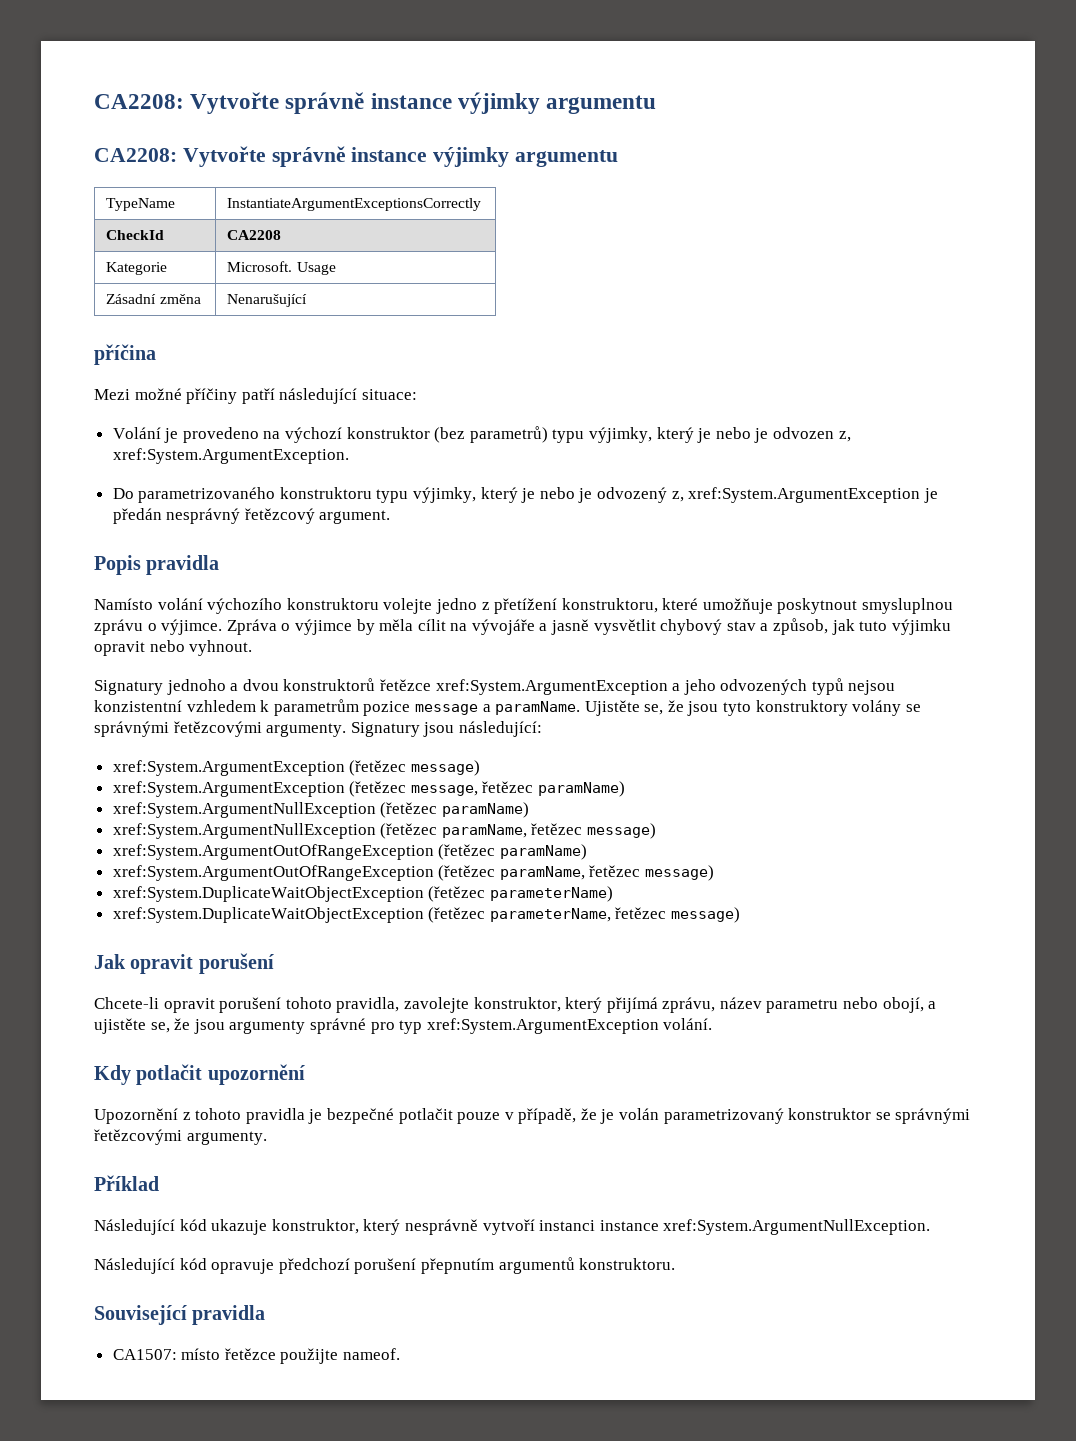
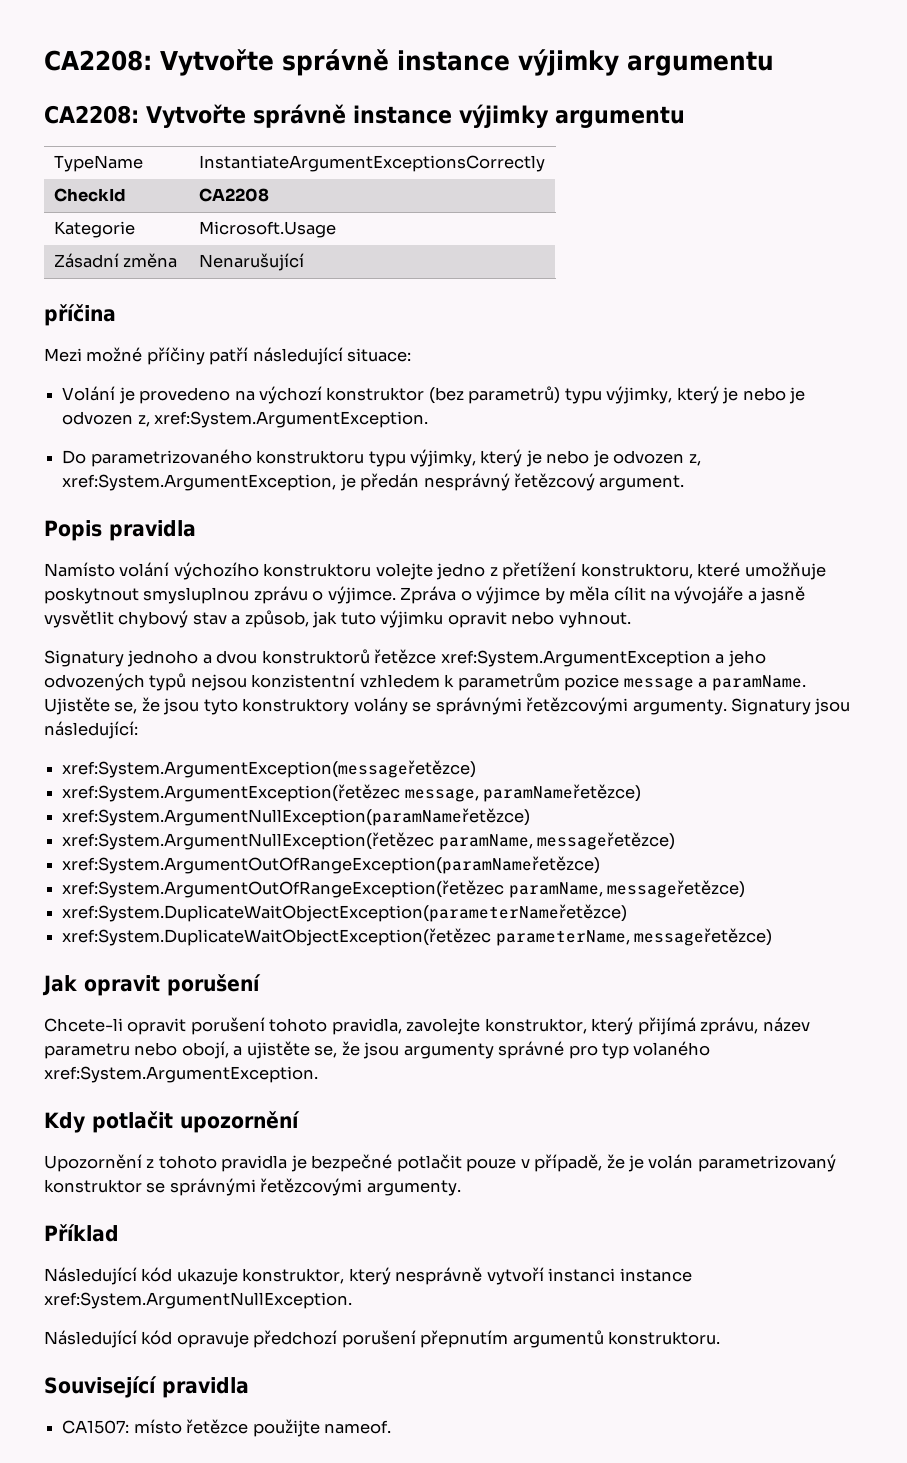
- Kategorie | Microsoft. Usage
+ Kategorie | Microsoft.Usage
- Do parametrizovaného konstruktoru typu výjimky, který je nebo je odvozený z, xref:System.ArgumentException je předán nesprávný řetězcový argument.
+ Do parametrizovaného konstruktoru typu výjimky, který je nebo je odvozen z, xref:System.ArgumentException, je předán nesprávný řetězcový argument.
- xref:System.ArgumentException (řetězec message)
- xref:System.ArgumentException (řetězec message, řetězec paramName)
- xref:System.ArgumentNullException (řetězec paramName)
- xref:System.ArgumentNullException (řetězec paramName, řetězec message)
- xref:System.ArgumentOutOfRangeException (řetězec paramName)
- xref:System.ArgumentOutOfRangeException (řetězec paramName, řetězec message)
- xref:System.DuplicateWaitObjectException (řetězec parameterName)
- xref:System.DuplicateWaitObjectException (řetězec parameterName, řetězec message)
+ xref:System.ArgumentException(messageřetězce)
+ xref:System.ArgumentException(řetězec message, paramNameřetězce)
+ xref:System.ArgumentNullException(paramNameřetězce)
+ xref:System.ArgumentNullException(řetězec paramName, messageřetězce)
+ xref:System.ArgumentOutOfRangeException(paramNameřetězce)
+ xref:System.ArgumentOutOfRangeException(řetězec paramName, messageřetězce)
+ xref:System.DuplicateWaitObjectException(parameterNameřetězce)
+ xref:System.DuplicateWaitObjectException(řetězec parameterName, messageřetězce)
- Chcete-li opravit porušení tohoto pravidla, zavolejte konstruktor, který přijímá zprávu, název parametru nebo obojí, a ujistěte se, že jsou argumenty správné pro typ xref:System.ArgumentException volání.
+ Chcete-li opravit porušení tohoto pravidla, zavolejte konstruktor, který přijímá zprávu, název parametru nebo obojí, a ujistěte se, že jsou argumenty správné pro typ volaného xref:System.ArgumentException.

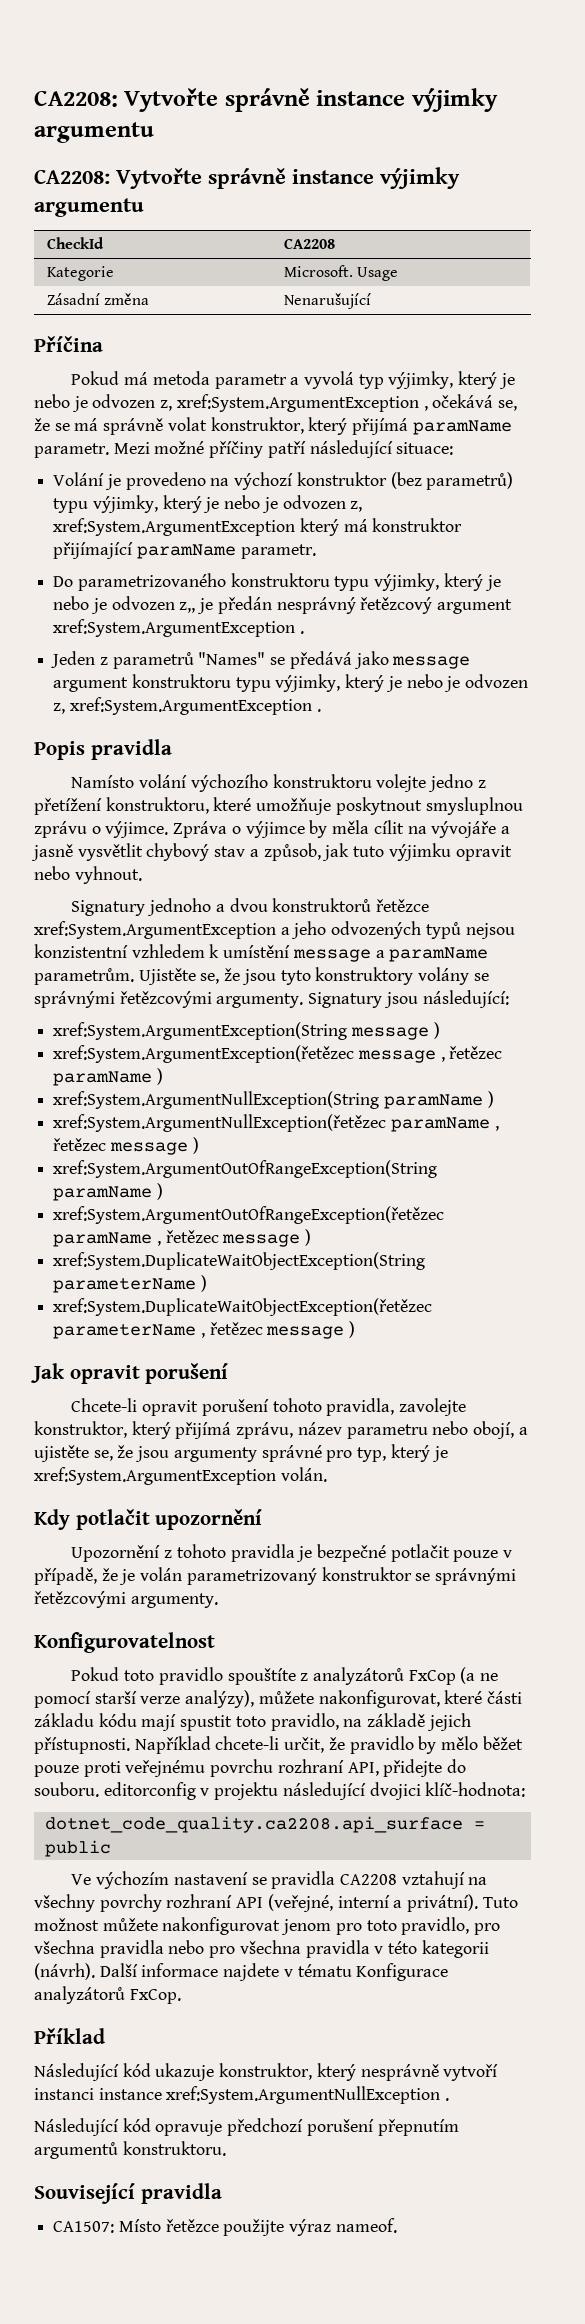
- TypeName | InstantiateArgumentExceptionsCorrectly
- Kategorie | Microsoft.Usage
+ Kategorie | Microsoft. Usage
- příčina
- Mezi možné příčiny patří následující situace:
+ Příčina
+ Pokud má metoda parametr a vyvolá typ výjimky, který je nebo je odvozen z, xref:System.ArgumentException , očekává se, že se má správně volat konstruktor, který přijímá paramName parametr. Mezi možné příčiny patří následující situace:
- Volání je provedeno na výchozí konstruktor (bez parametrů) typu výjimky, který je nebo je odvozen z, xref:System.ArgumentException.
+ Volání je provedeno na výchozí konstruktor (bez parametrů) typu výjimky, který je nebo je odvozen z, xref:System.ArgumentException který má konstruktor přijímající paramName parametr.
- Do parametrizovaného konstruktoru typu výjimky, který je nebo je odvozen z, xref:System.ArgumentException, je předán nesprávný řetězcový argument.
+ Do parametrizovaného konstruktoru typu výjimky, který je nebo je odvozen z,, je předán nesprávný řetězcový argument xref:System.ArgumentException .
+ Jeden z parametrů "Names" se předává jako message argument konstruktoru typu výjimky, který je nebo je odvozen z, xref:System.ArgumentException .
- Signatury jednoho a dvou konstruktorů řetězce xref:System.ArgumentException a jeho odvozených typů nejsou konzistentní vzhledem k parametrům pozice message a paramName.
+ Signatury jednoho a dvou konstruktorů řetězce xref:System.ArgumentException a jeho odvozených typů nejsou konzistentní vzhledem k umístění message a paramName parametrům.
- xref:System.ArgumentException(messageřetězce)
- xref:System.ArgumentException(řetězec message, paramNameřetězce)
- xref:System.ArgumentNullException(paramNameřetězce)
- xref:System.ArgumentNullException(řetězec paramName, messageřetězce)
- xref:System.ArgumentOutOfRangeException(paramNameřetězce)
- xref:System.ArgumentOutOfRangeException(řetězec paramName, messageřetězce)
- xref:System.DuplicateWaitObjectException(parameterNameřetězce)
- xref:System.DuplicateWaitObjectException(řetězec parameterName, messageřetězce)
+ xref:System.ArgumentException(String message )
+ xref:System.ArgumentException(řetězec message , řetězec paramName )
+ xref:System.ArgumentNullException(String paramName )
+ xref:System.ArgumentNullException(řetězec paramName , řetězec message )
+ xref:System.ArgumentOutOfRangeException(String paramName )
+ xref:System.ArgumentOutOfRangeException(řetězec paramName , řetězec message )
+ xref:System.DuplicateWaitObjectException(String parameterName )
+ xref:System.DuplicateWaitObjectException(řetězec parameterName , řetězec message )
- Chcete-li opravit porušení tohoto pravidla, zavolejte konstruktor, který přijímá zprávu, název parametru nebo obojí, a ujistěte se, že jsou argumenty správné pro typ volaného xref:System.ArgumentException.
+ Chcete-li opravit porušení tohoto pravidla, zavolejte konstruktor, který přijímá zprávu, název parametru nebo obojí, a ujistěte se, že jsou argumenty správné pro typ, který je xref:System.ArgumentException volán.
+ Konfigurovatelnost
+ Pokud toto pravidlo spouštíte z analyzátorů FxCop (a ne pomocí starší verze analýzy), můžete nakonfigurovat, které části základu kódu mají spustit toto pravidlo, na základě jejich přístupnosti. Například chcete-li určit, že pravidlo by mělo běžet pouze proti veřejnému povrchu rozhraní API, přidejte do souboru. editorconfig v projektu následující dvojici klíč-hodnota:
+ dotnet_code_quality.ca2208.api_surface = public
+ Ve výchozím nastavení se pravidla CA2208 vztahují na všechny povrchy rozhraní API (veřejné, interní a privátní). Tuto možnost můžete nakonfigurovat jenom pro toto pravidlo, pro všechna pravidla nebo pro všechna pravidla v této kategorii (návrh). Další informace najdete v tématu Konfigurace analyzátorů FxCop.
- Následující kód ukazuje konstruktor, který nesprávně vytvoří instanci instance xref:System.ArgumentNullException.
+ Následující kód ukazuje konstruktor, který nesprávně vytvoří instanci instance xref:System.ArgumentNullException .
- CA1507: místo řetězce použijte nameof.
+ CA1507: Místo řetězce použijte výraz nameof.

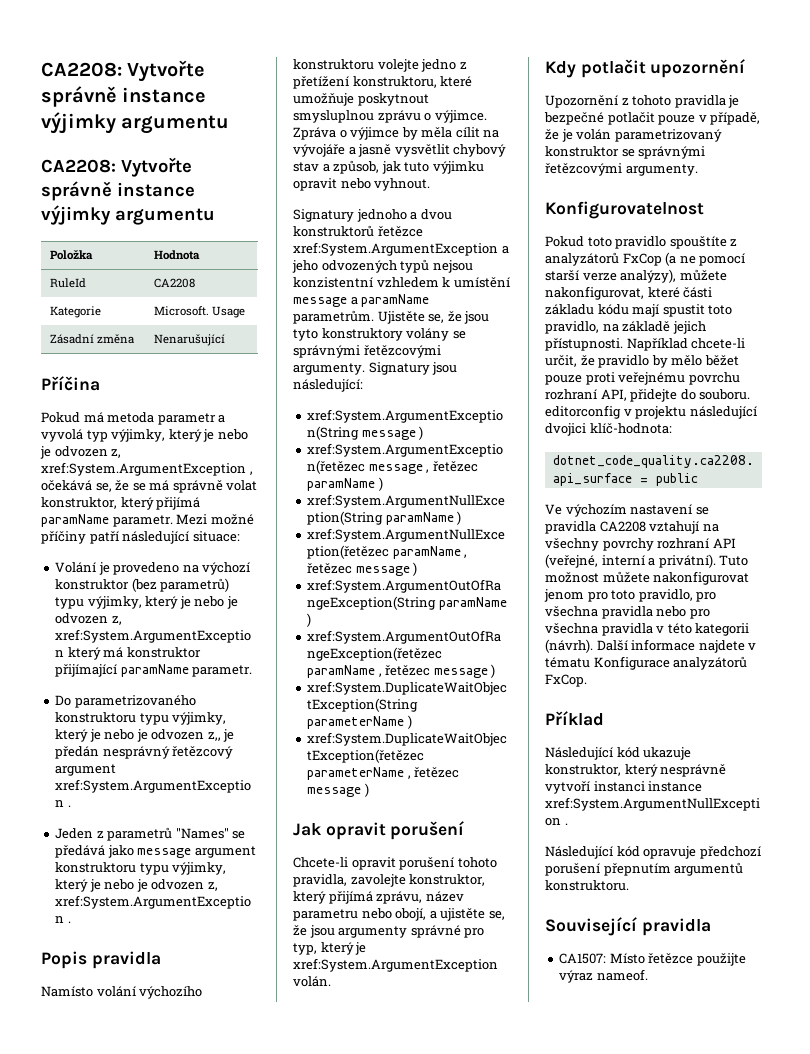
- CheckId | CA2208
+ Položka | Hodnota
+ RuleId | CA2208

